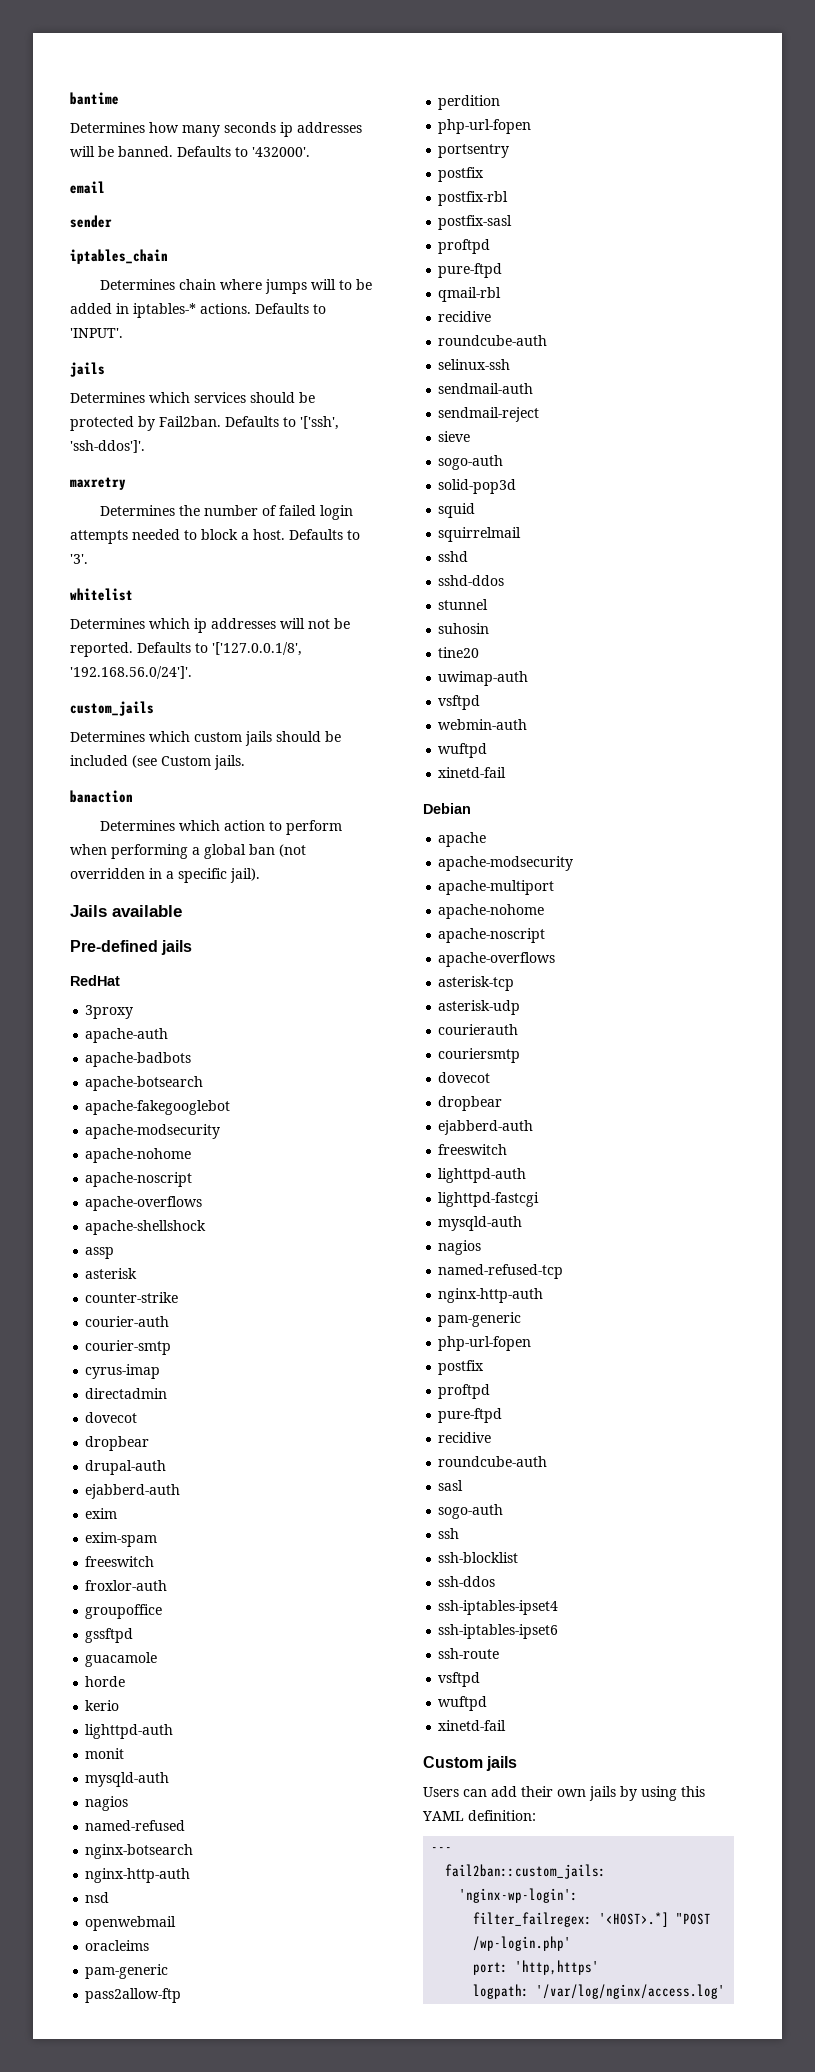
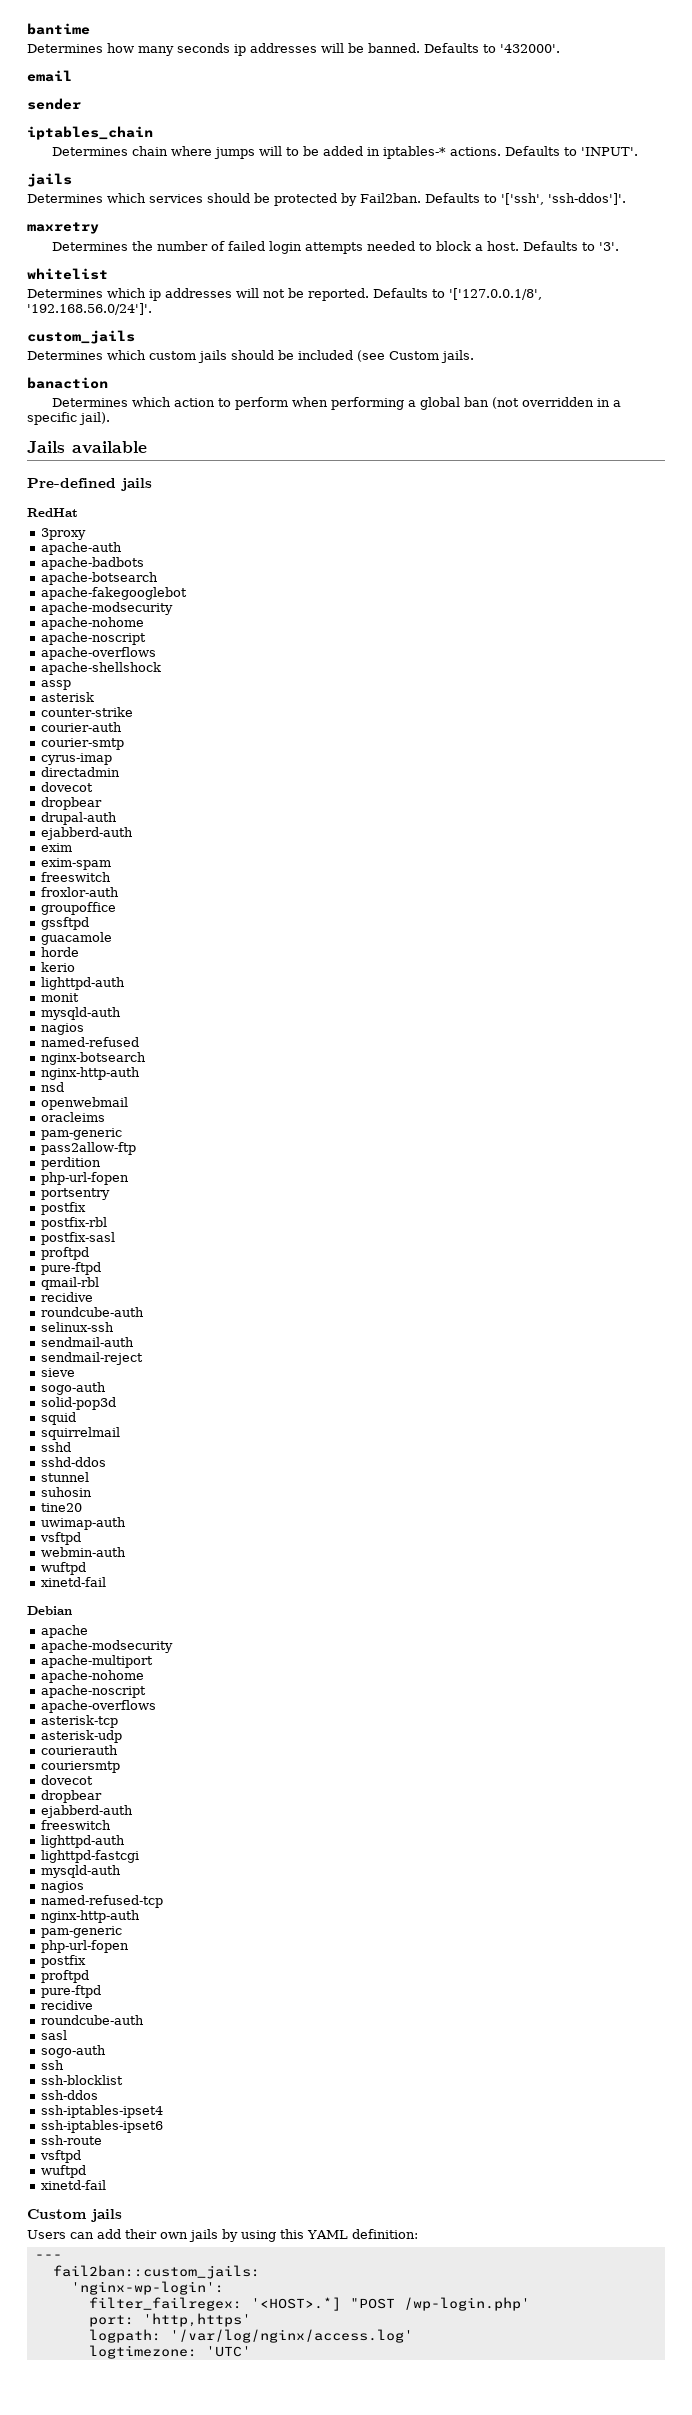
+ logtimezone: 'UTC'

